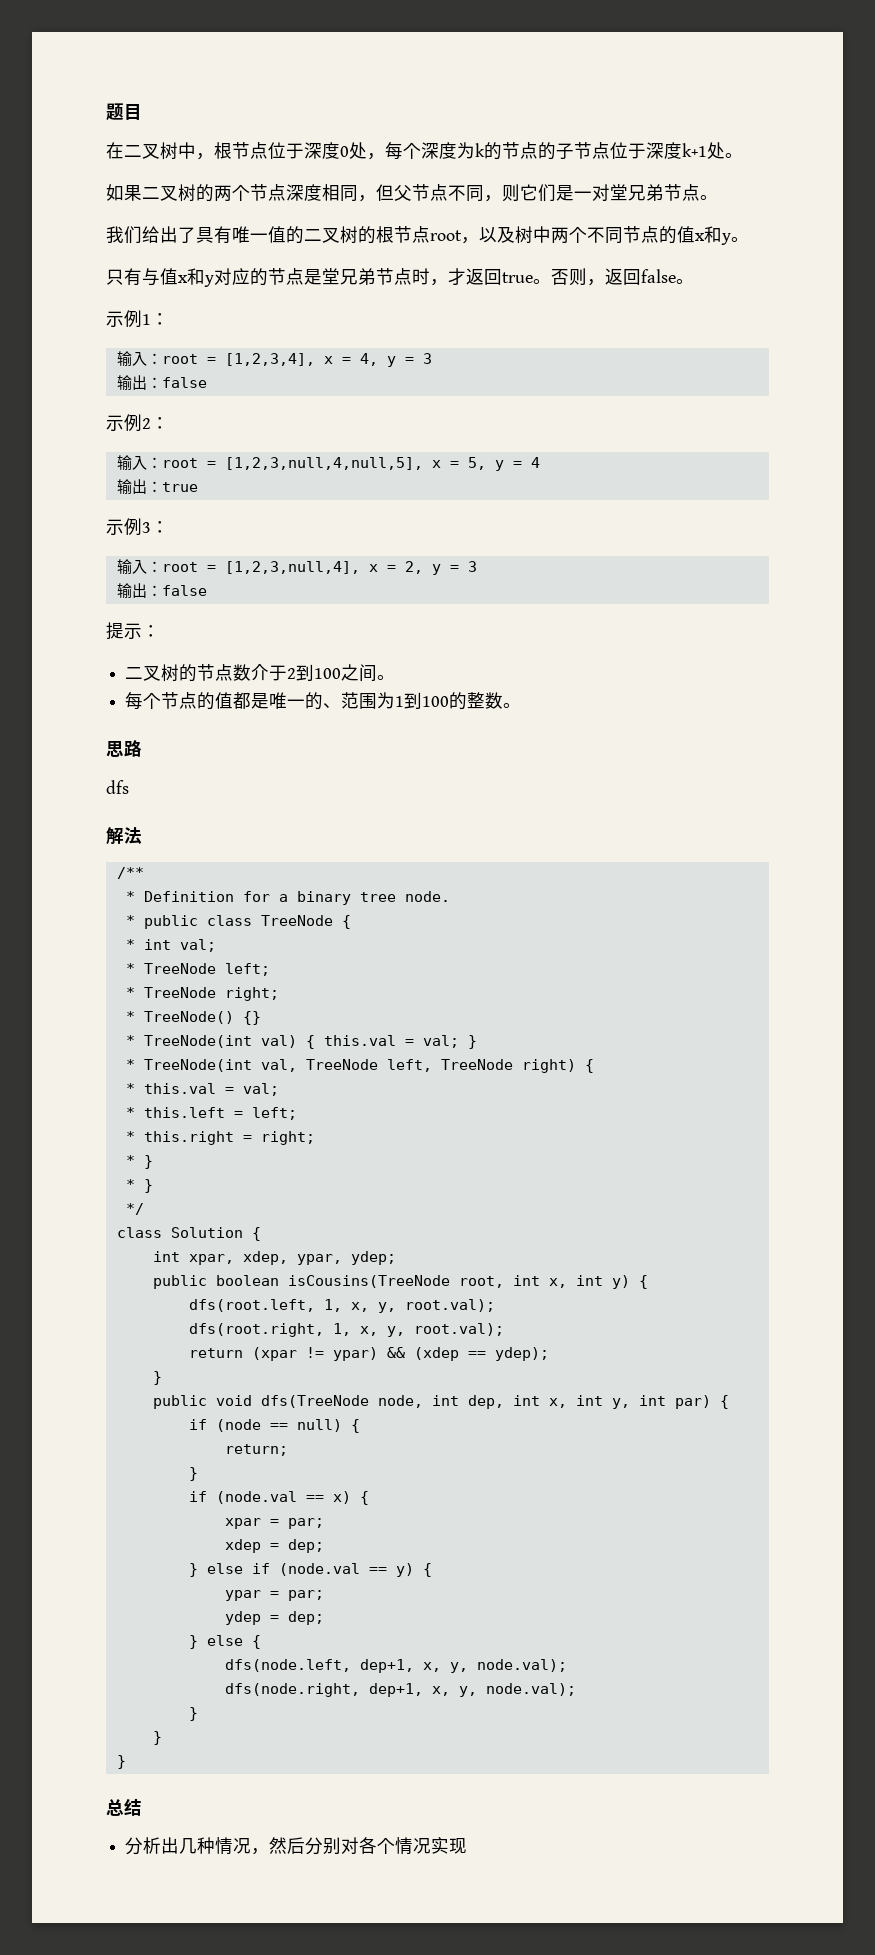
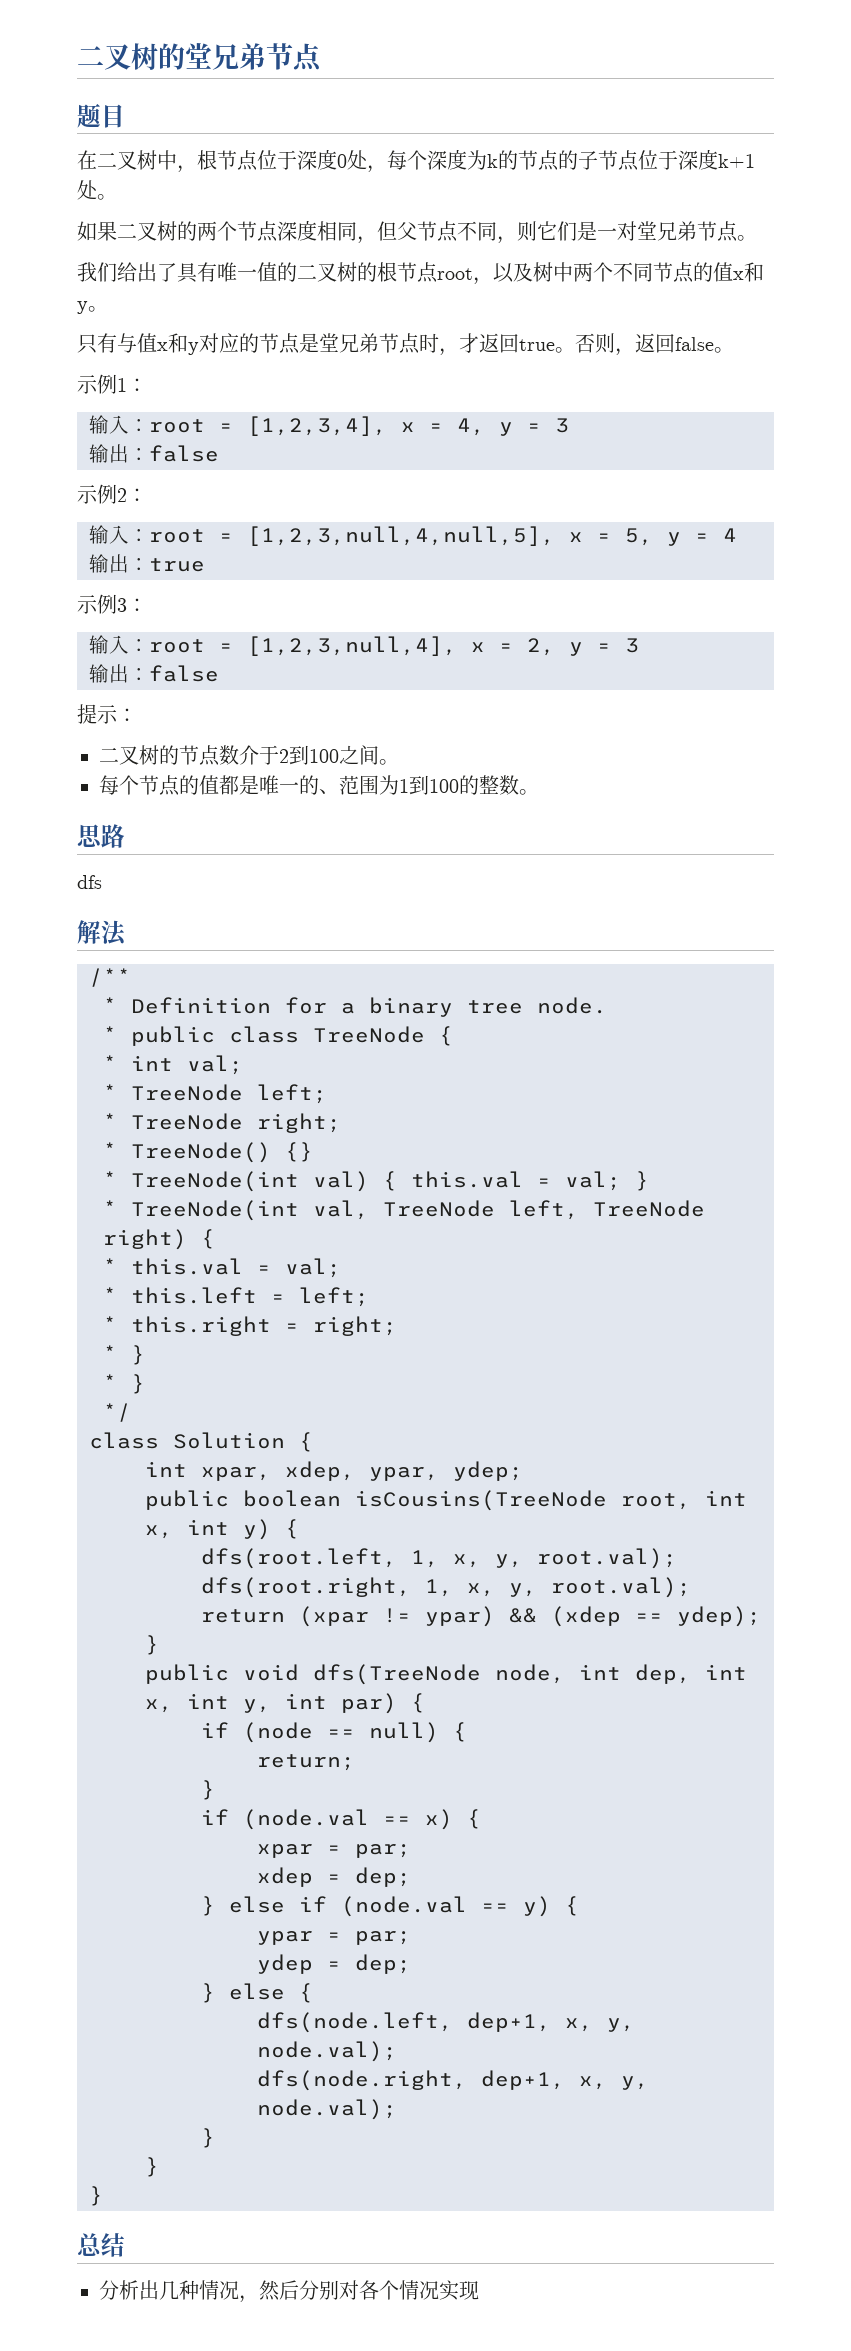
+ 二叉树的堂兄弟节点

